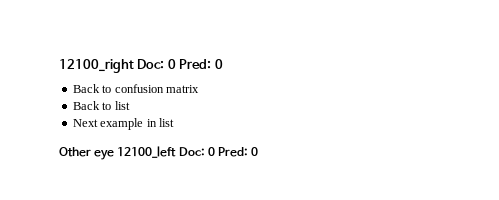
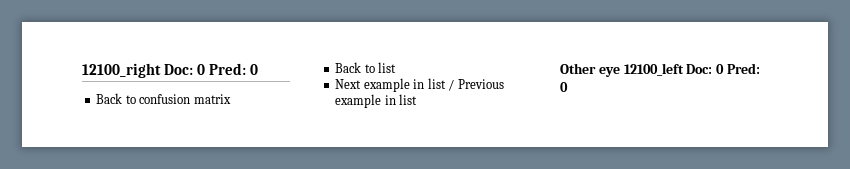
- Next example in list
+ Next example in list / Previous example in list

